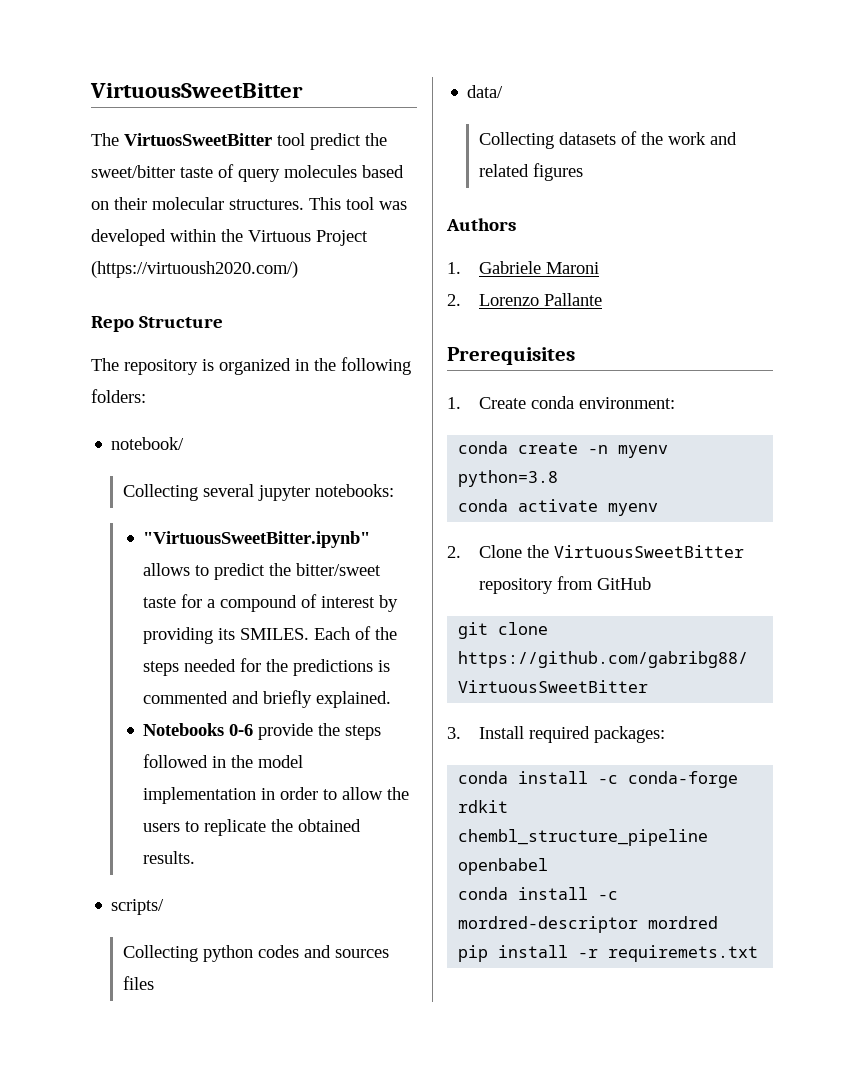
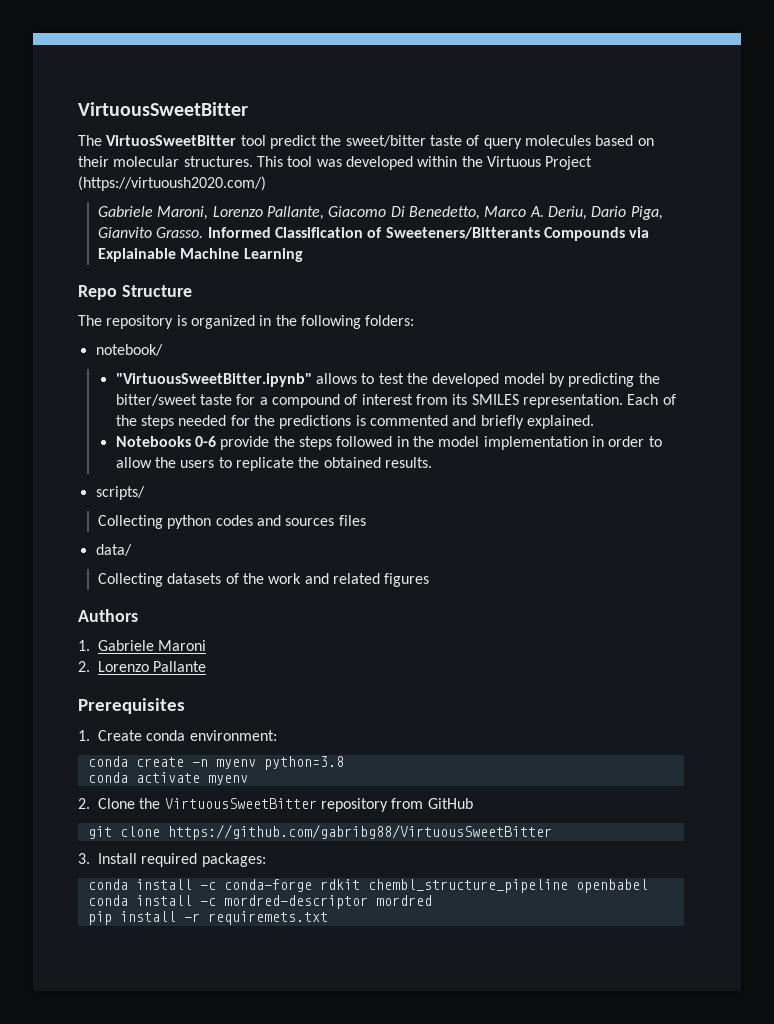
+ Gabriele Maroni, Lorenzo Pallante, Giacomo Di Benedetto, Marco A. Deriu, Dario Piga, Gianvito Grasso. Informed Classification of Sweeteners/Bitterants Compounds via Explainable Machine Learning
- Collecting several jupyter notebooks:
- "VirtuousSweetBitter.ipynb" allows to predict the bitter/sweet taste for a compound of interest by providing its SMILES.
+ "VirtuousSweetBitter.ipynb" allows to test the developed model by predicting the bitter/sweet taste for a compound of interest from its SMILES representation.

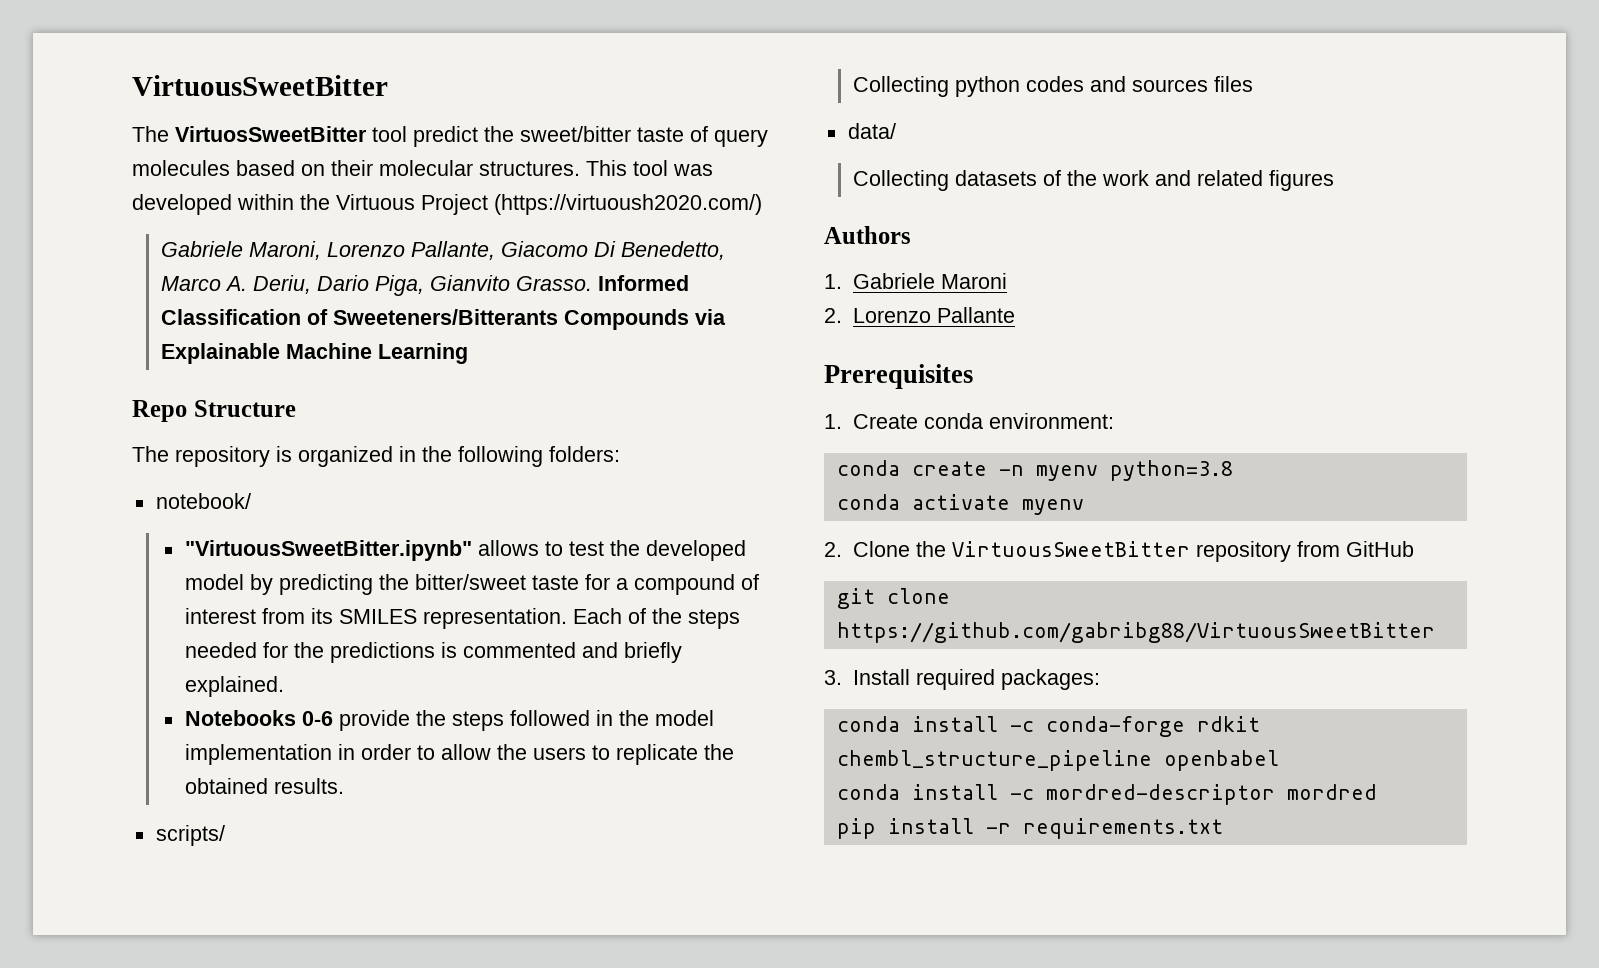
- pip install -r requiremets.txt
+ pip install -r requirements.txt

